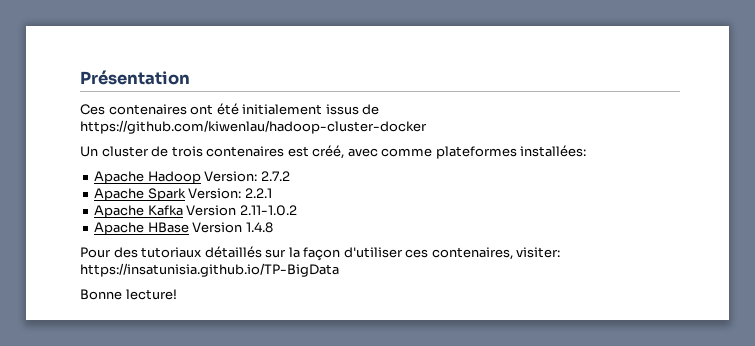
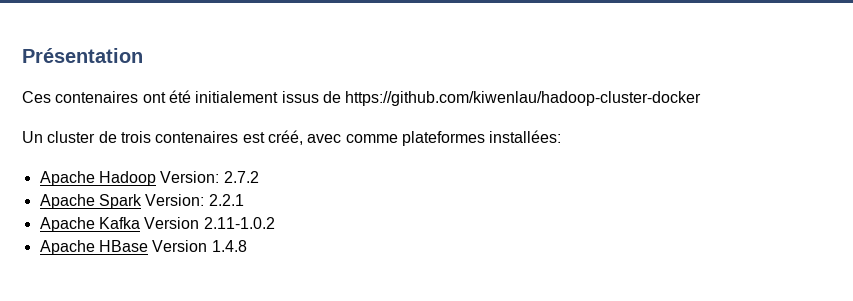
- Pour des tutoriaux détaillés sur la façon d'utiliser ces contenaires, visiter: https://insatunisia.github.io/TP-BigData
- Bonne lecture!

